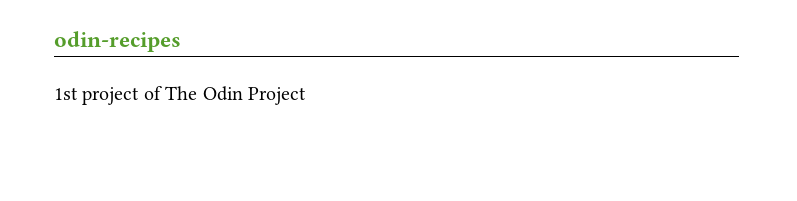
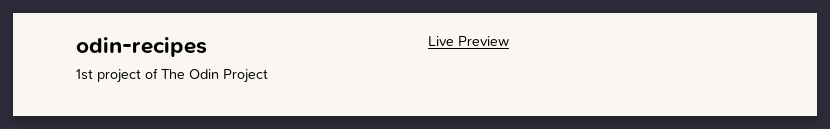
+ Live Preview

